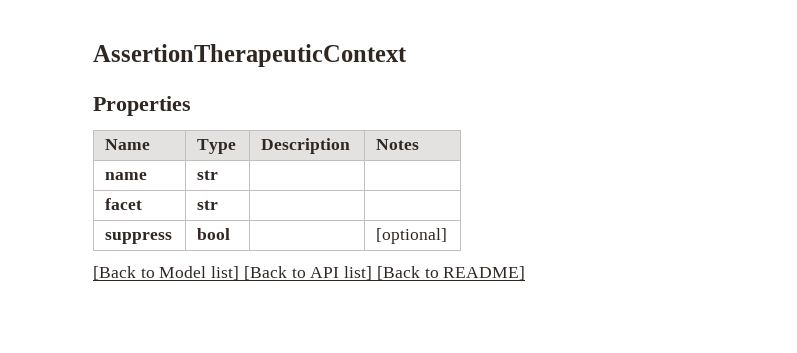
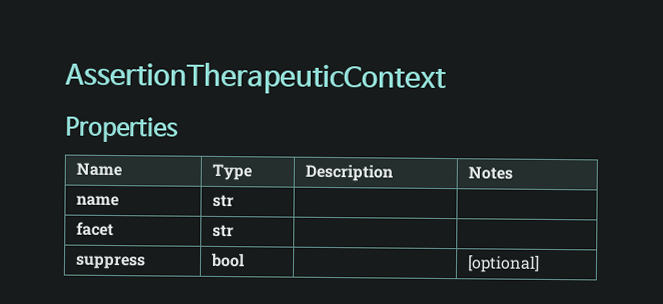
- [Back to Model list] [Back to API list] [Back to README]

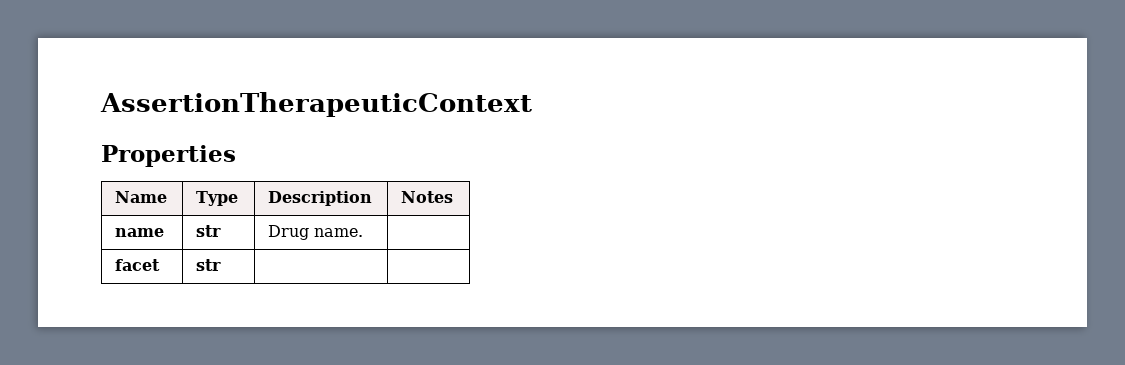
- name | str | |
+ name | str | Drug name. |
- suppress | bool | | [optional]

